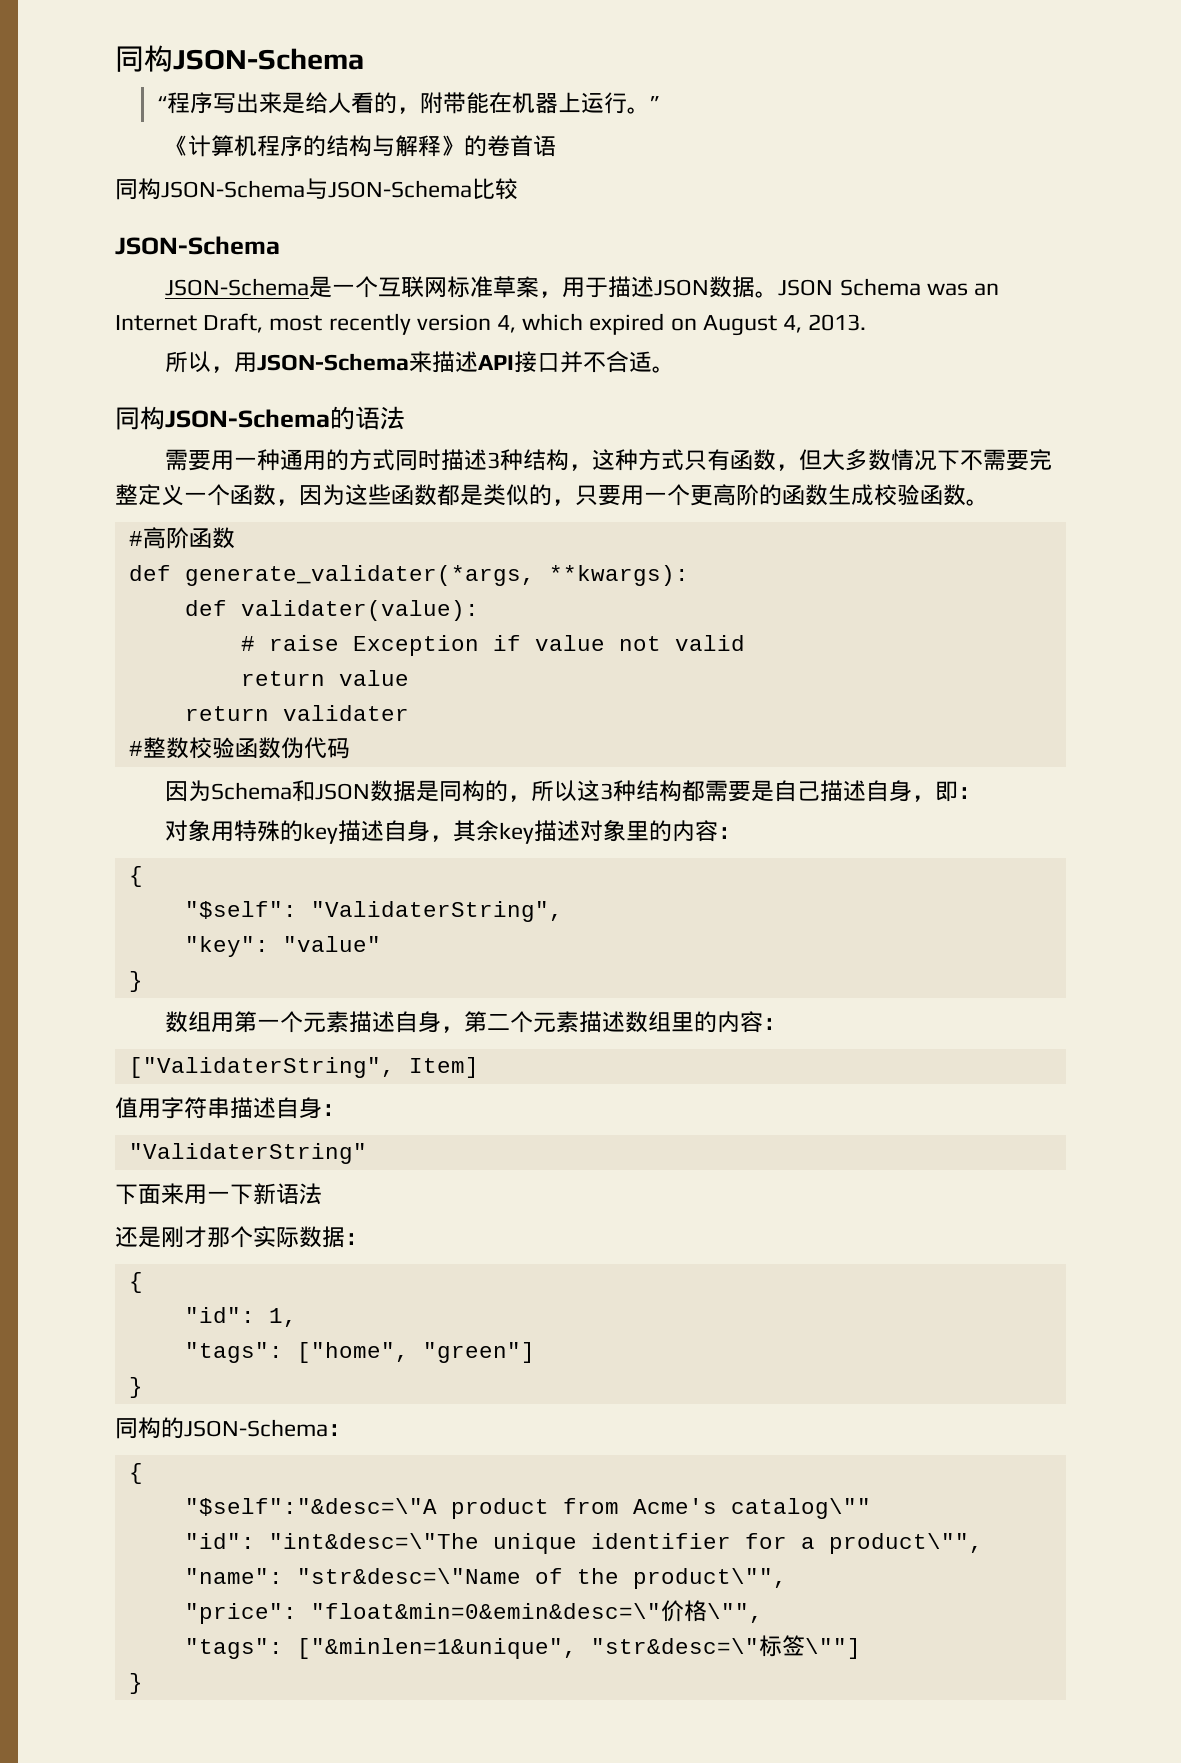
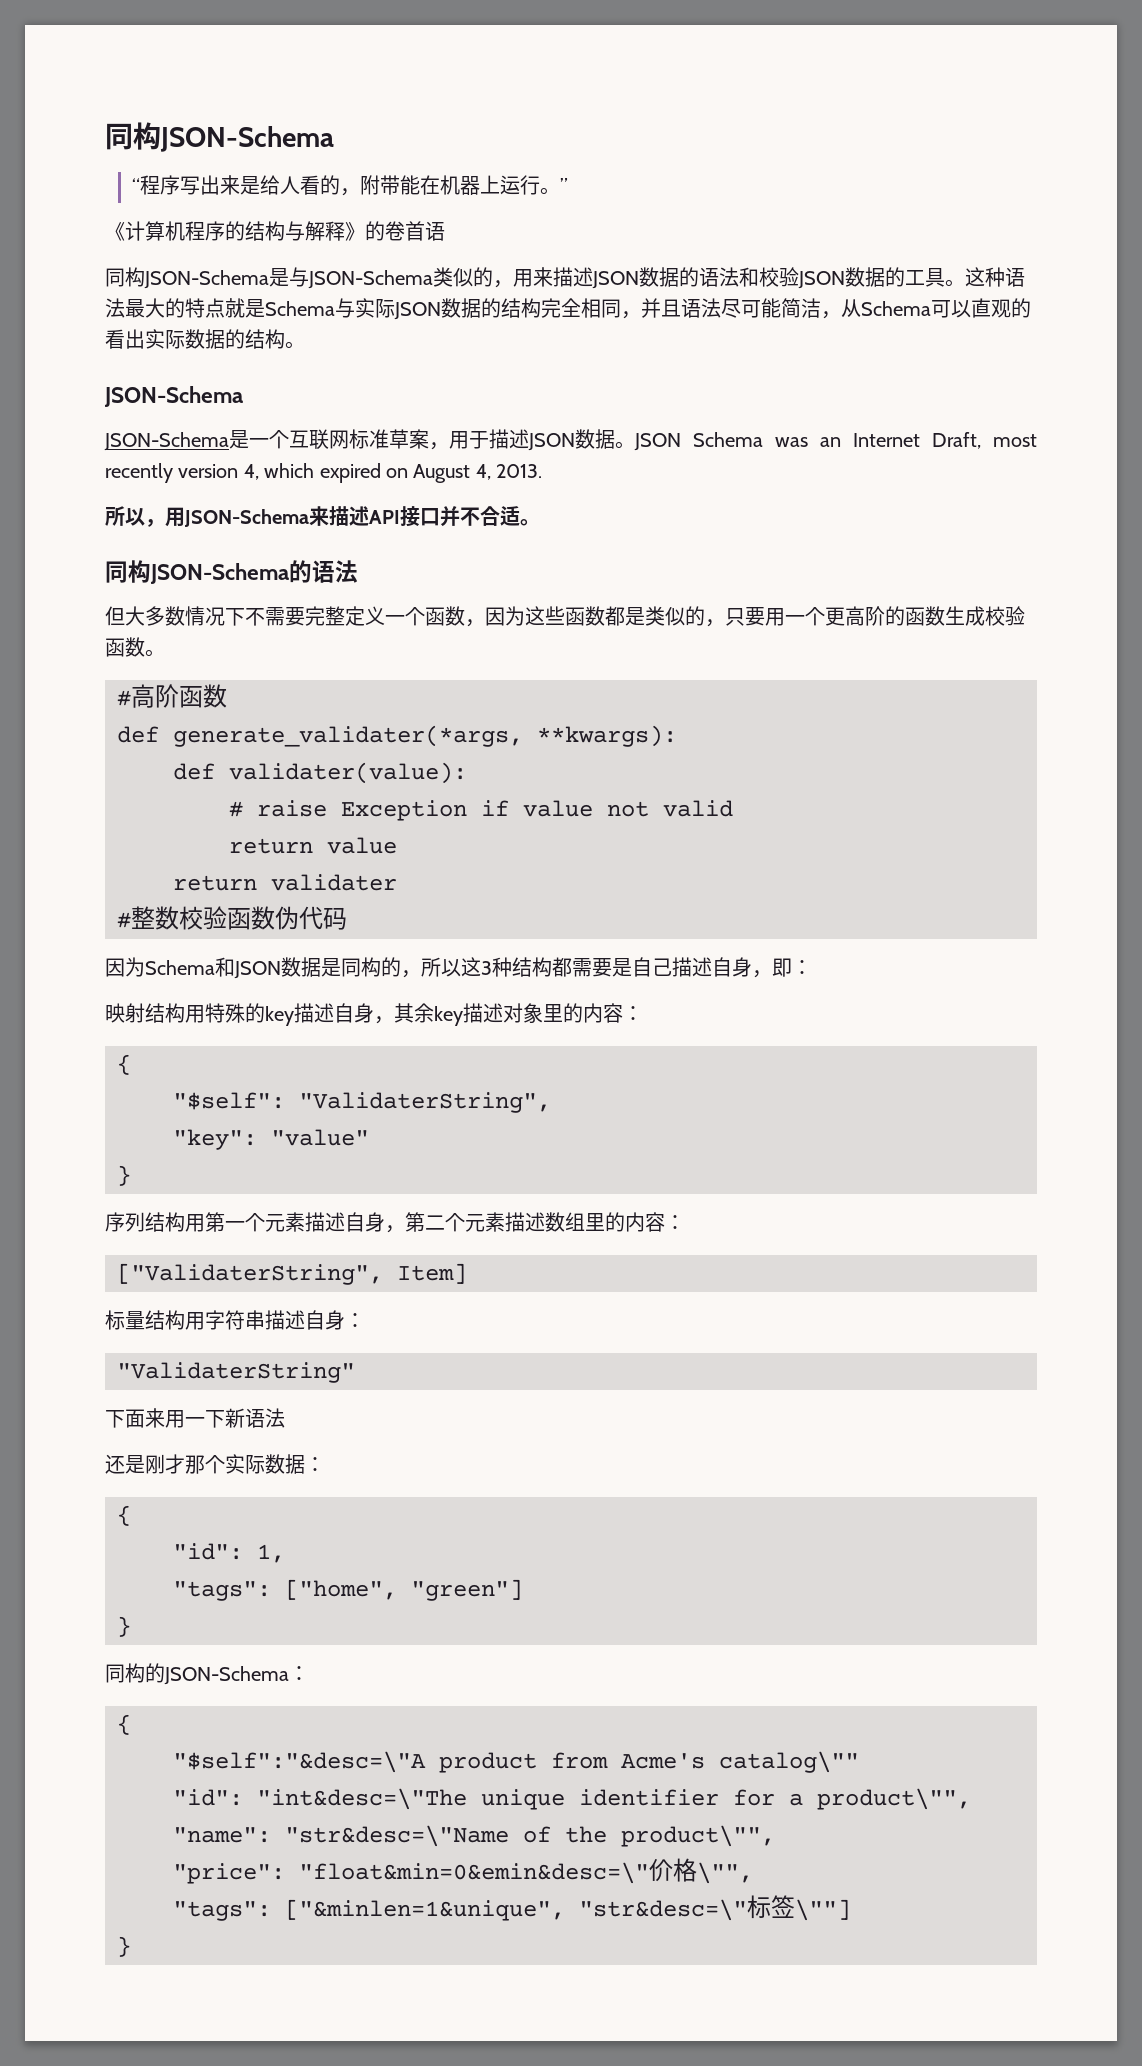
- 同构JSON-Schema与JSON-Schema比较
+ 同构JSON-Schema是与JSON-Schema类似的，用来描述JSON数据的语法和校验JSON数据的工具。这种语法最大的特点就是Schema与实际JSON数据的结构完全相同，并且语法尽可能简洁，从Schema可以直观的看出实际数据的结构。
- 需要用一种通用的方式同时描述3种结构，这种方式只有函数，但大多数情况下不需要完整定义一个函数，因为这些函数都是类似的，只要用一个更高阶的函数生成校验函数。
+ 但大多数情况下不需要完整定义一个函数，因为这些函数都是类似的，只要用一个更高阶的函数生成校验函数。
- 对象用特殊的key描述自身，其余key描述对象里的内容：
+ 映射结构用特殊的key描述自身，其余key描述对象里的内容：
- 数组用第一个元素描述自身，第二个元素描述数组里的内容：
+ 序列结构用第一个元素描述自身，第二个元素描述数组里的内容：
- 值用字符串描述自身：
+ 标量结构用字符串描述自身：

